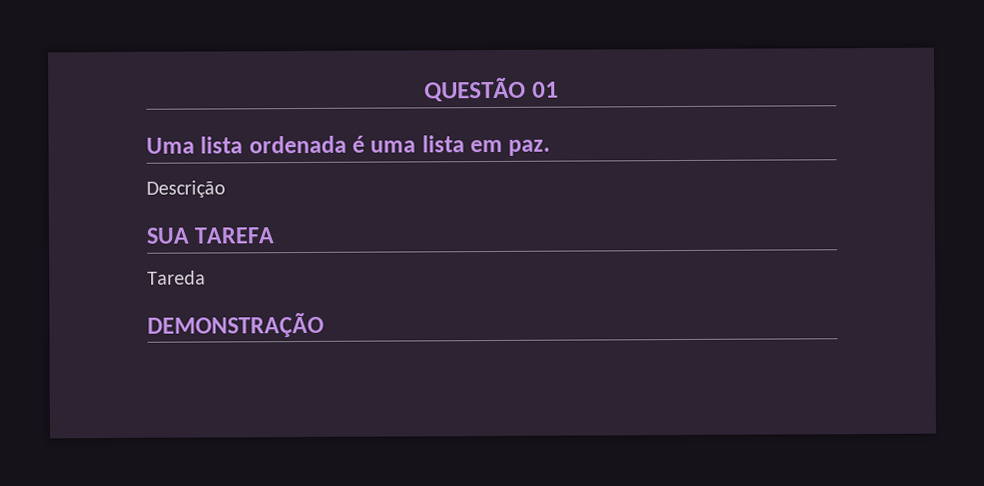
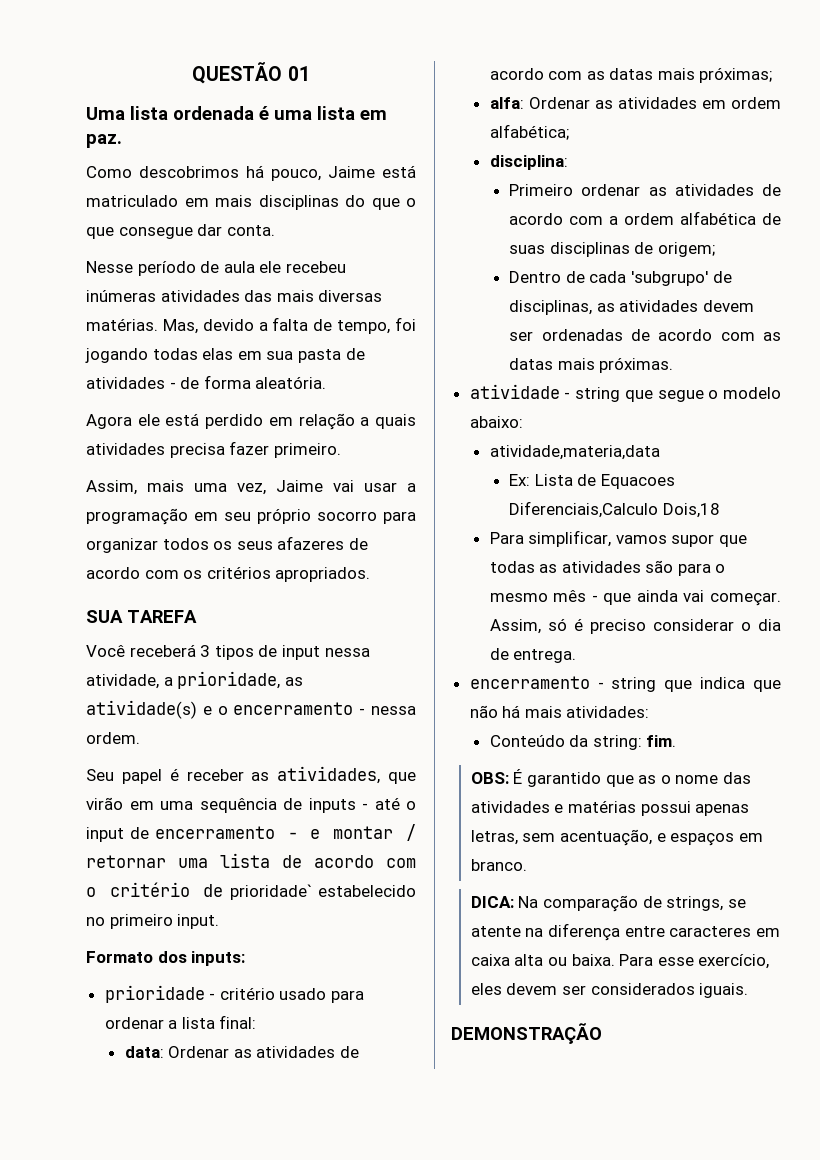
- Descrição
+ Como descobrimos há pouco, Jaime está matriculado em mais disciplinas do que o que consegue dar conta.
+ Nesse período de aula ele recebeu inúmeras atividades das mais diversas matérias. Mas, devido a falta de tempo, foi jogando todas elas em sua pasta de atividades - de forma aleatória.
+ Agora ele está perdido em relação a quais atividades precisa fazer primeiro.
+ Assim, mais uma vez, Jaime vai usar a programação em seu próprio socorro para organizar todos os seus afazeres de acordo com os critérios apropriados.
  SUA TAREFA
- Tareda
+ Você receberá 3 tipos de input nessa atividade, a prioridade, as atividade(s) e o encerramento - nessa ordem.
+ Seu papel é receber as atividades, que virão em uma sequência de inputs - até o input de encerramento - e montar / retornar uma lista de acordo com o critério de prioridade` estabelecido no primeiro input.
+ Formato dos inputs:
+ prioridade - critério usado para ordenar a lista final:
+ data: Ordenar as atividades de acordo com as datas mais próximas;
+ alfa: Ordenar as atividades em ordem alfabética;
+ disciplina:
+ Primeiro ordenar as atividades de acordo com a ordem alfabética de suas disciplinas de origem;
+ Dentro de cada 'subgrupo' de disciplinas, as atividades devem ser ordenadas de acordo com as datas mais próximas.
+ atividade - string que segue o modelo abaixo:
+ atividade,materia,data
+ Ex: Lista de Equacoes Diferenciais,Calculo Dois,18
+ Para simplificar, vamos supor que todas as atividades são para o mesmo mês - que ainda vai começar. Assim, só é preciso considerar o dia de entrega.
+ encerramento - string que indica que não há mais atividades:
+ Conteúdo da string: fim.
+ OBS: É garantido que as o nome das atividades e matérias possui apenas letras, sem acentuação, e espaços em branco.
+ DICA: Na comparação de strings, se atente na diferença entre caracteres em caixa alta ou baixa. Para esse exercício, eles devem ser considerados iguais.

